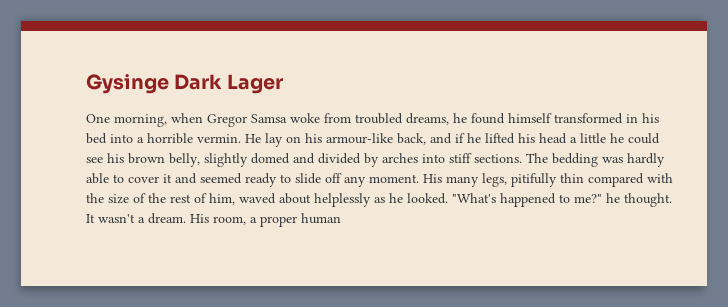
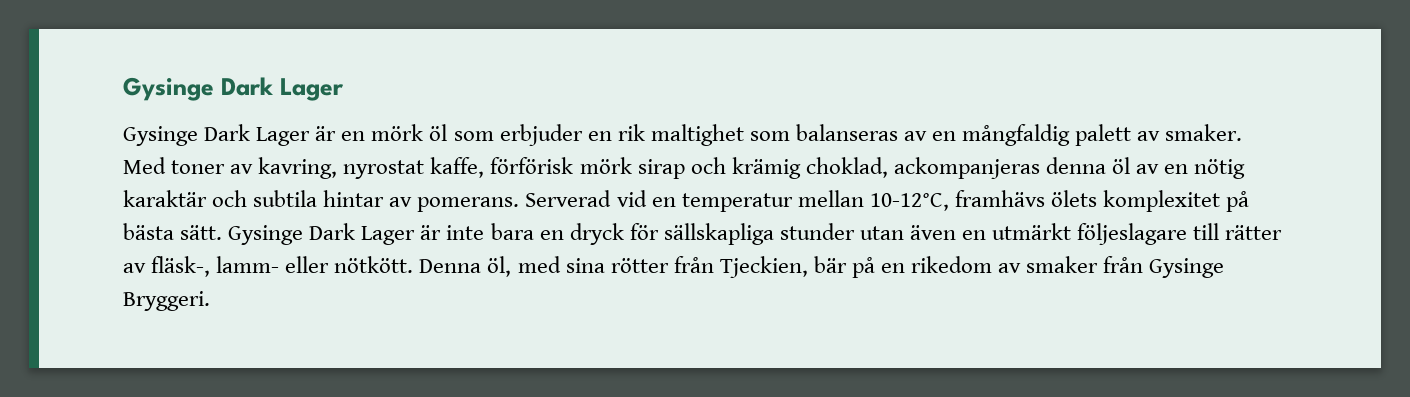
- One morning, when Gregor Samsa woke from troubled dreams, he found himself transformed in his bed into a horrible vermin. He lay on his armour-like back, and if he lifted his head a little he could see his brown belly, slightly domed and divided by arches into stiff sections. The bedding was hardly able to cover it and seemed ready to slide off any moment. His many legs, pitifully thin compared with the size of the rest of him, waved about helplessly as he looked. "What's happened to me?" he thought. It wasn't a dream. His room, a proper human
+ Gysinge Dark Lager är en mörk öl som erbjuder en rik maltighet som balanseras av en mångfaldig palett av smaker. Med toner av kavring, nyrostat kaffe, förförisk mörk sirap och krämig choklad, ackompanjeras denna öl av en nötig karaktär och subtila hintar av pomerans. Serverad vid en temperatur mellan 10-12°C, framhävs ölets komplexitet på bästa sätt. Gysinge Dark Lager är inte bara en dryck för sällskapliga stunder utan även en utmärkt följeslagare till rätter av fläsk-, lamm- eller nötkött. Denna öl, med sina rötter från Tjeckien, bär på en rikedom av smaker från Gysinge Bryggeri.

